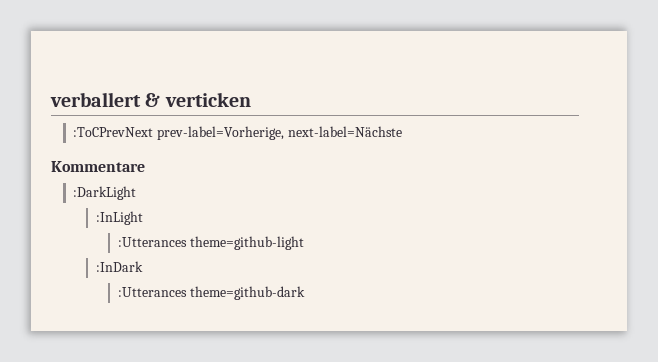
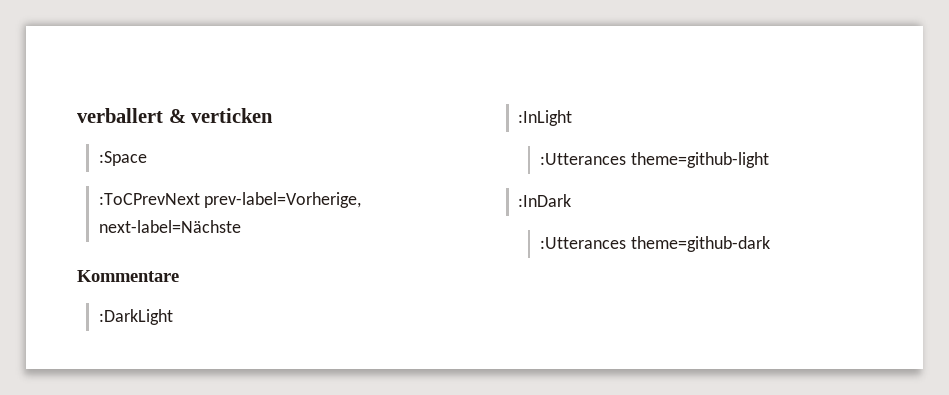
+ :Space

